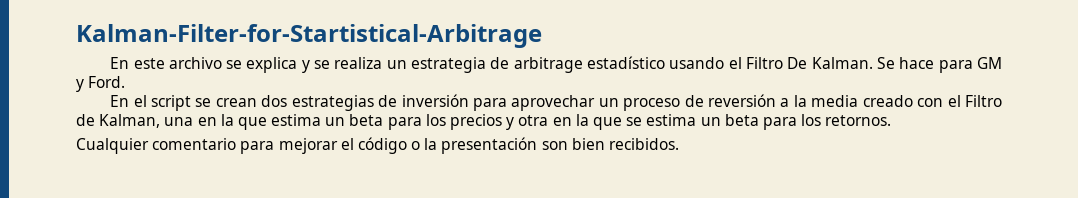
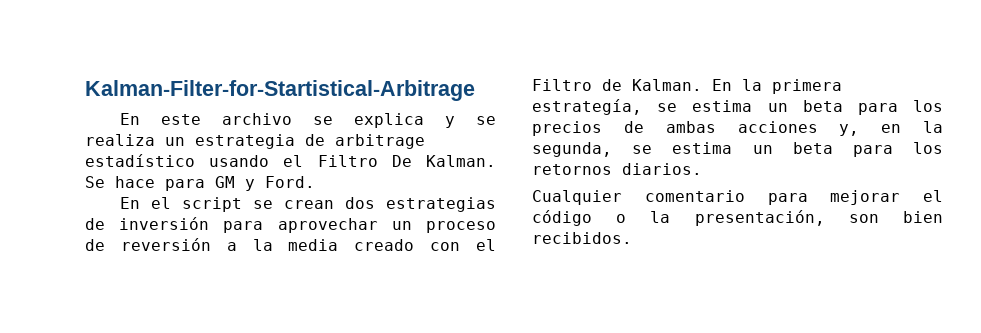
- En el script se crean dos estrategias de inversión para aprovechar un proceso de reversión a la media creado con el Filtro de Kalman, una en la que estima un beta para los precios y otra en la que se estima un beta para los retornos.
+ En el script se crean dos estrategias de inversión para aprovechar un proceso de reversión a la media creado con el Filtro de Kalman. En la primera estrategía, se estima un beta para los precios de ambas acciones y, en la segunda, se estima un beta para los retornos diarios.
- Cualquier comentario para mejorar el código o la presentación son bien recibidos.
+ Cualquier comentario para mejorar el código o la presentación, son bien recibidos.

